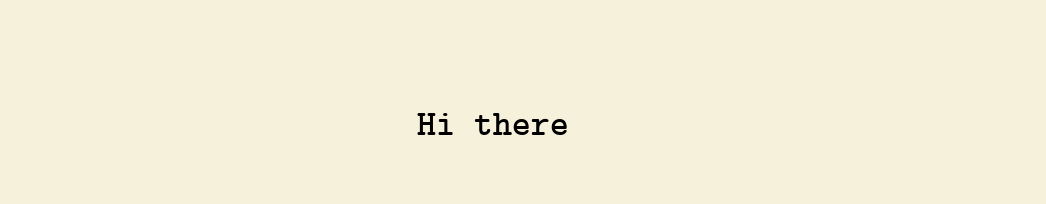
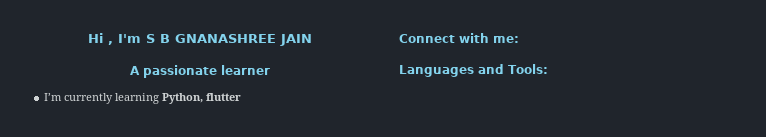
- Hi there
+ Hi , I'm S B GNANASHREE JAIN
+ A passionate learner
+ I’m currently learning Python, flutter
+ Connect with me:
+ Languages and Tools:

